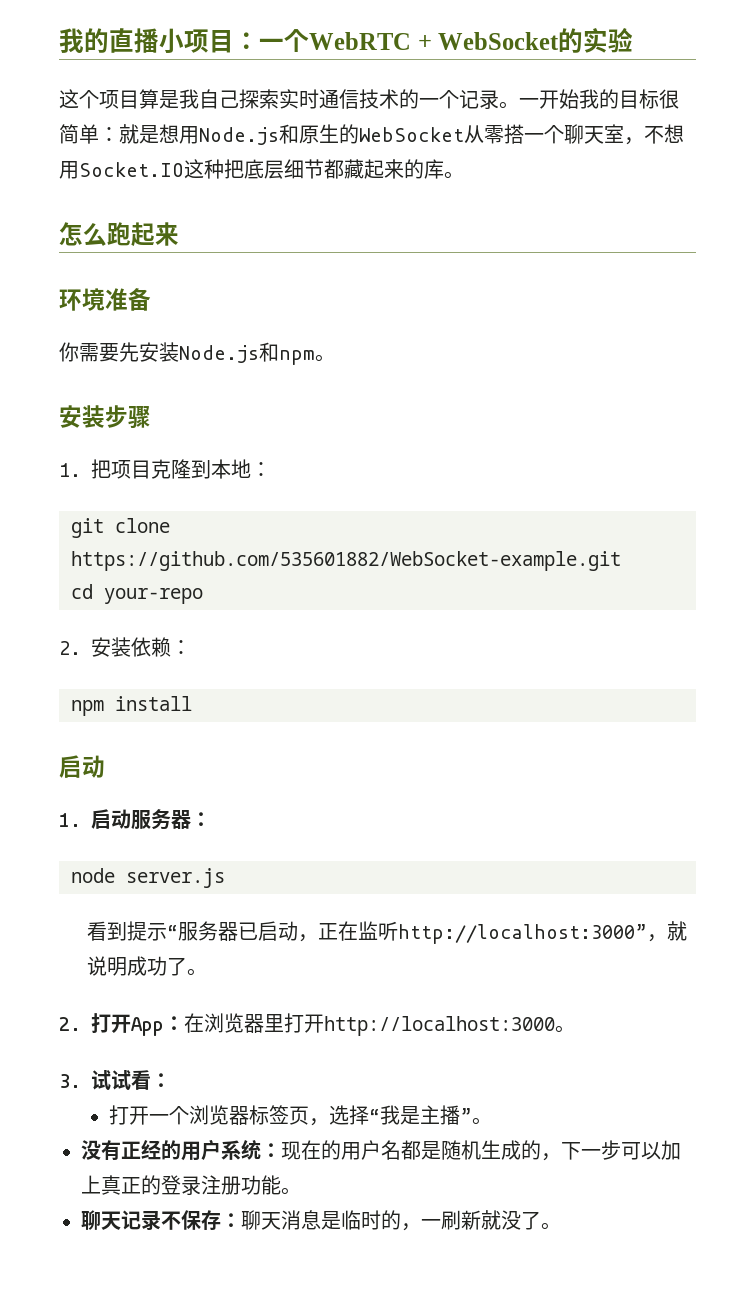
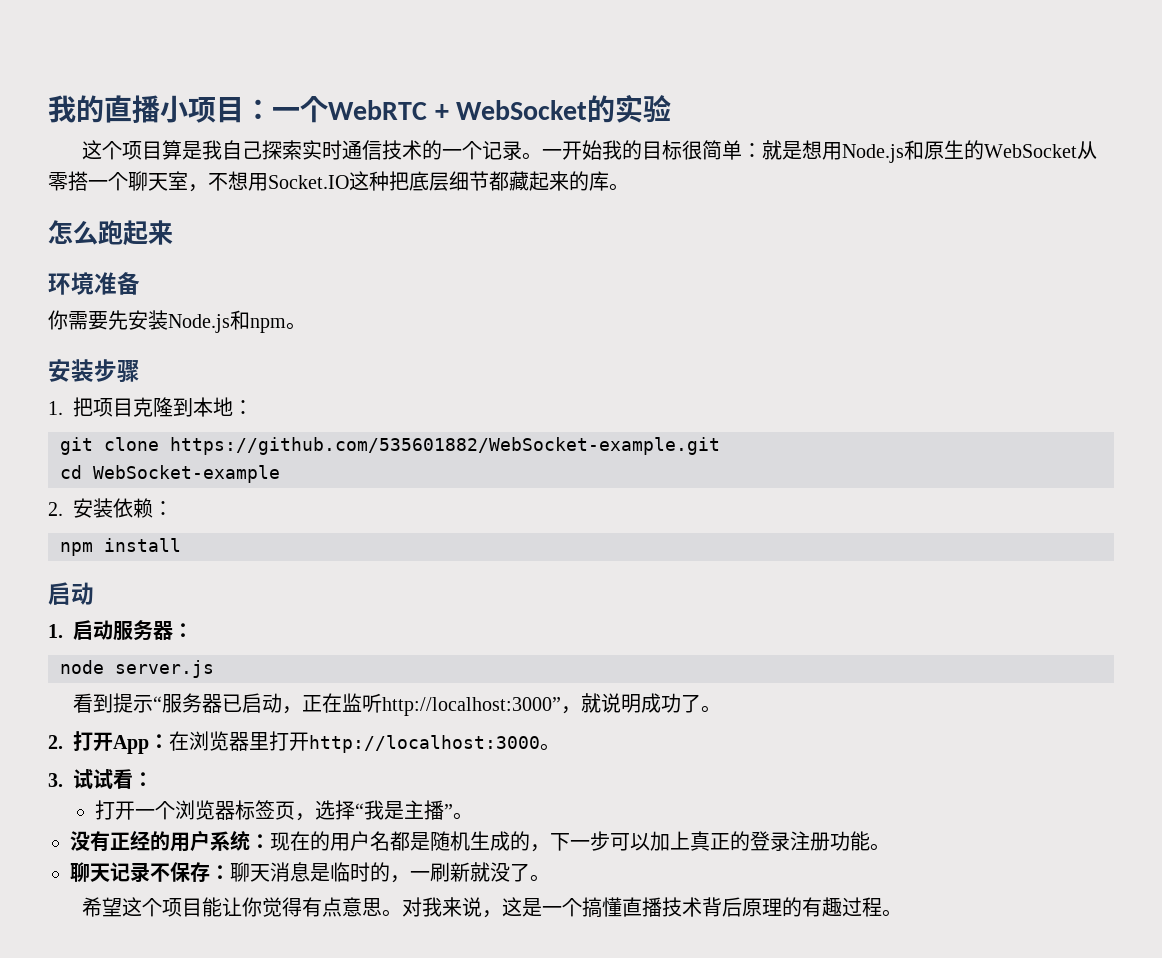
- cd your-repo
+ cd WebSocket-example
+ 希望这个项目能让你觉得有点意思。对我来说，这是一个搞懂直播技术背后原理的有趣过程。

